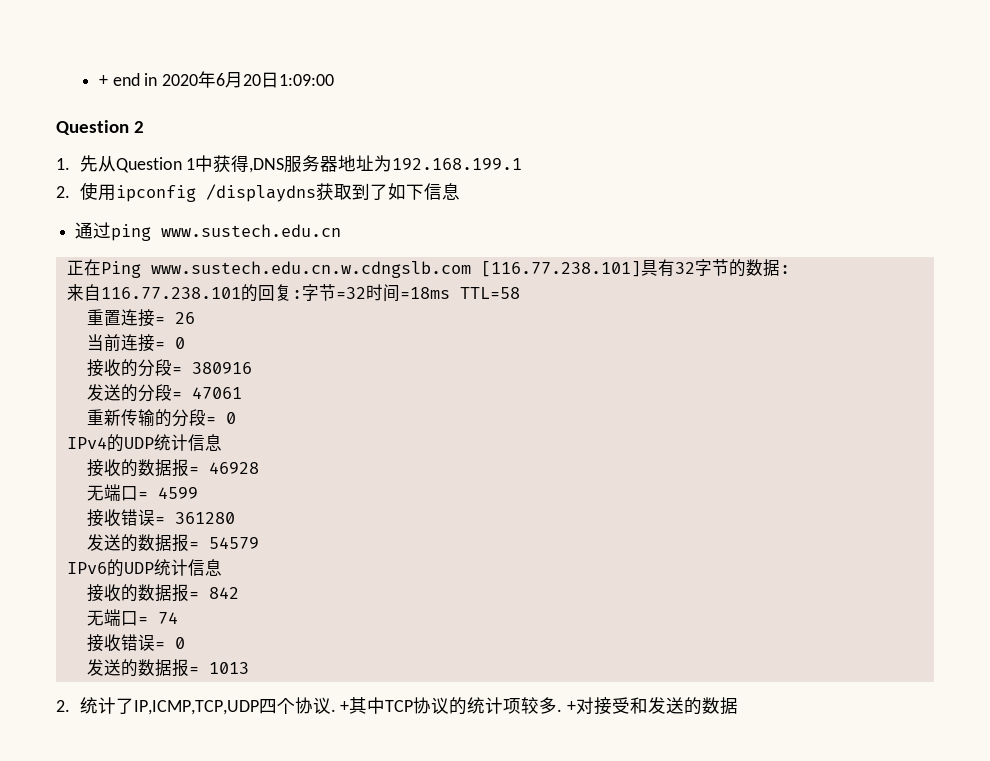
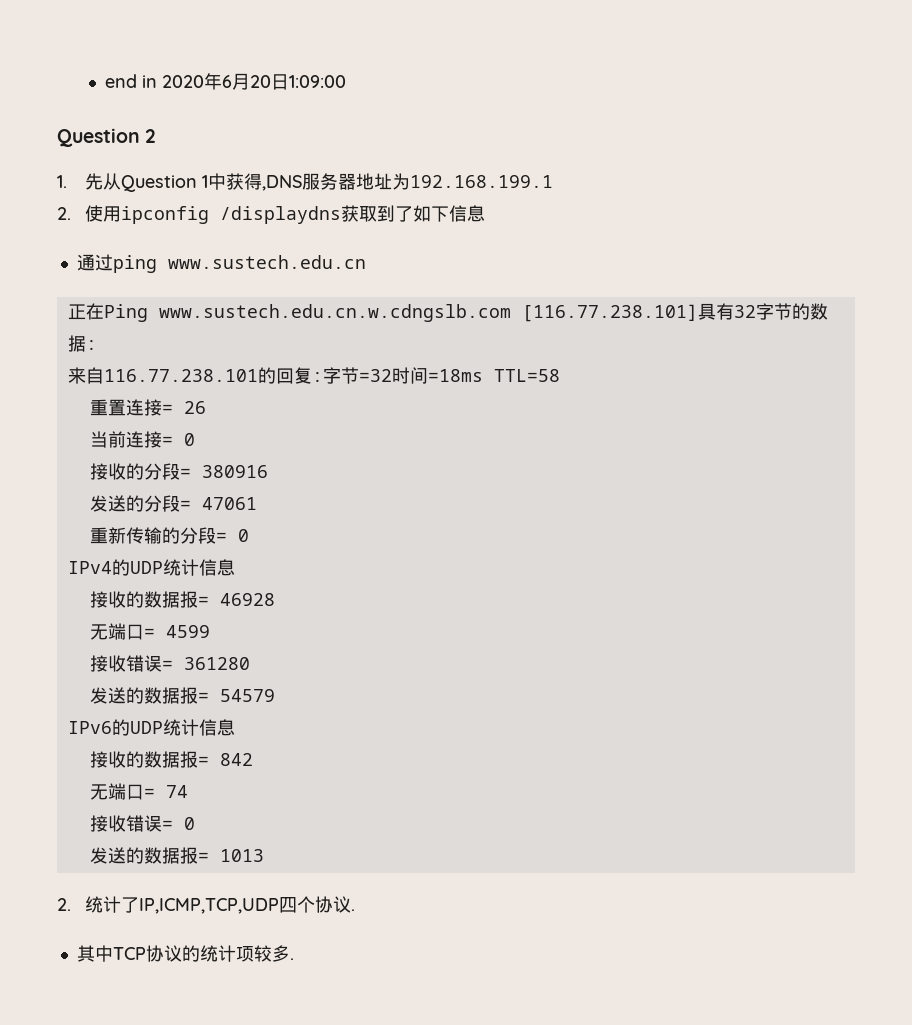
- + end in 2020年6月20日1:09:00
+ end in 2020年6月20日1:09:00
- 2.统计了IP,ICMP,TCP,UDP四个协议. +其中TCP协议的统计项较多. +对接受和发送的数据
+ 2.统计了IP,ICMP,TCP,UDP四个协议.
+ 其中TCP协议的统计项较多.

